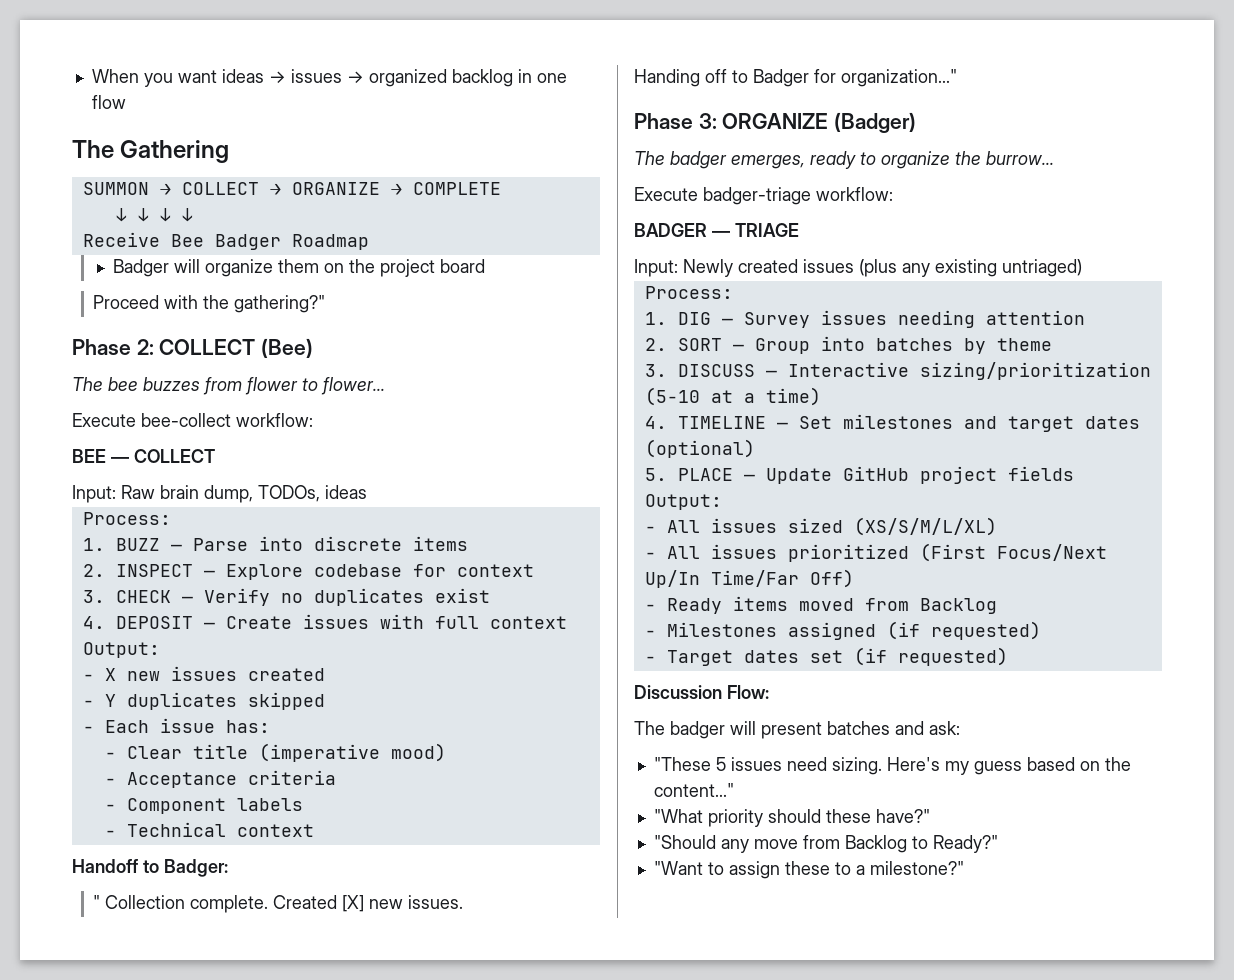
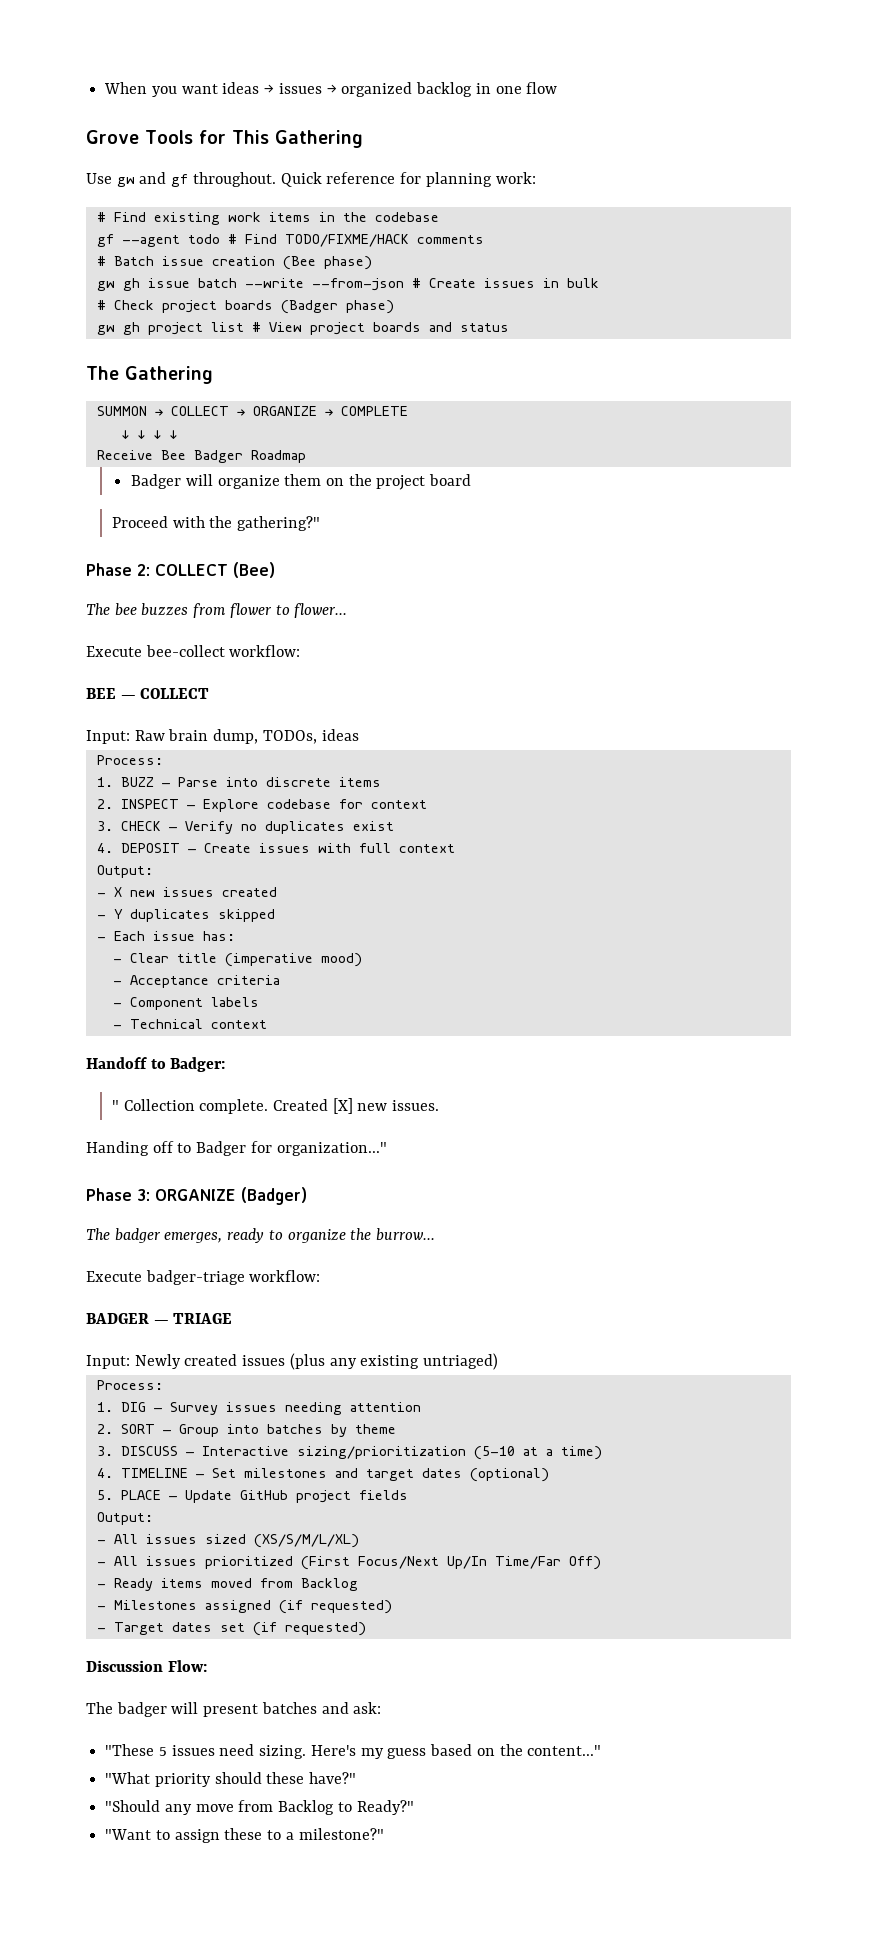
+ Grove Tools for This Gathering
+ Use gw and gf throughout. Quick reference for planning work:
+ # Find existing work items in the codebase
+ gf --agent todo # Find TODO/FIXME/HACK comments
+ # Batch issue creation (Bee phase)
+ gw gh issue batch --write --from-json # Create issues in bulk
+ # Check project boards (Badger phase)
+ gw gh project list # View project boards and status

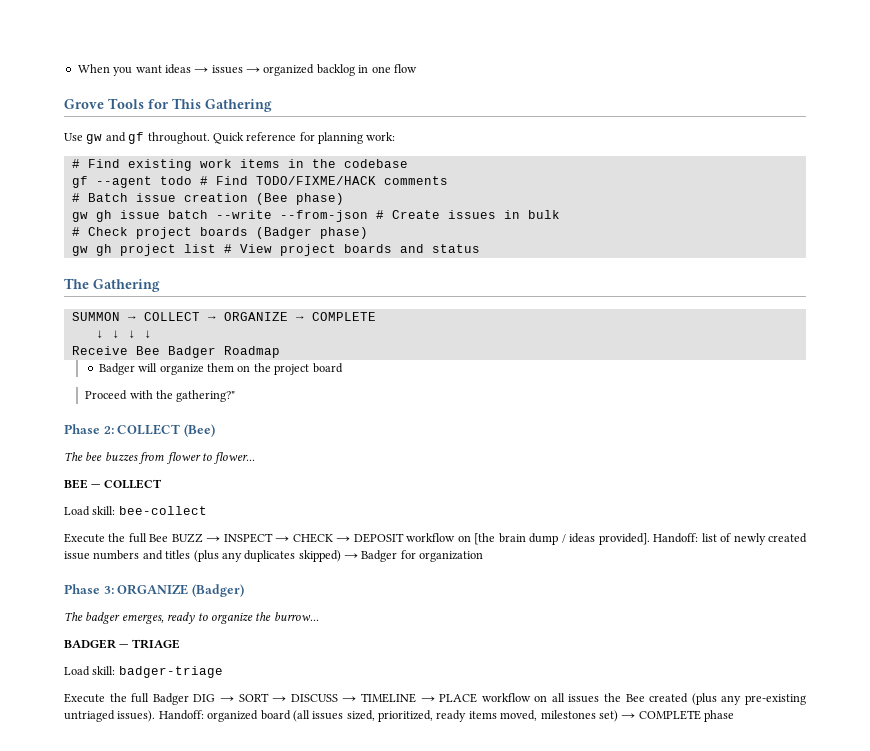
- Execute bee-collect workflow:
- Input: Raw brain dump, TODOs, ideas
- Process:
- 1. BUZZ — Parse into discrete items
- 2. INSPECT — Explore codebase for context
- 3. CHECK — Verify no duplicates exist
- 4. DEPOSIT — Create issues with full context
- Output:
- - X new issues created
- - Y duplicates skipped
- - Each issue has:
- - Clear title (imperative mood)
- - Acceptance criteria
- - Component labels
- - Technical context
- Handoff to Badger:
- " Collection complete. Created [X] new issues.
- Handing off to Badger for organization..."
+ Load skill: bee-collect
+ Execute the full Bee BUZZ → INSPECT → CHECK → DEPOSIT workflow on [the brain dump / ideas provided]. Handoff: list of newly created issue numbers and titles (plus any duplicates skipped) → Badger for organization
- Execute badger-triage workflow:
- Input: Newly created issues (plus any existing untriaged)
- Process:
- 1. DIG — Survey issues needing attention
- 2. SORT — Group into batches by theme
- 3. DISCUSS — Interactive sizing/prioritization (5-10 at a time)
- 4. TIMELINE — Set milestones and target dates (optional)
- 5. PLACE — Update GitHub project fields
- Output:
- - All issues sized (XS/S/M/L/XL)
- - All issues prioritized (First Focus/Next Up/In Time/Far Off)
- - Ready items moved from Backlog
- - Milestones assigned (if requested)
- - Target dates set (if requested)
- Discussion Flow:
- The badger will present batches and ask:
- "These 5 issues need sizing. Here's my guess based on the content..."
- "What priority should these have?"
- "Should any move from Backlog to Ready?"
- "Want to assign these to a milestone?"
+ Load skill: badger-triage
+ Execute the full Badger DIG → SORT → DISCUSS → TIMELINE → PLACE workflow on all issues the Bee created (plus any pre-existing untriaged issues). Handoff: organized board (all issues sized, prioritized, ready items moved, milestones set) → COMPLETE phase

